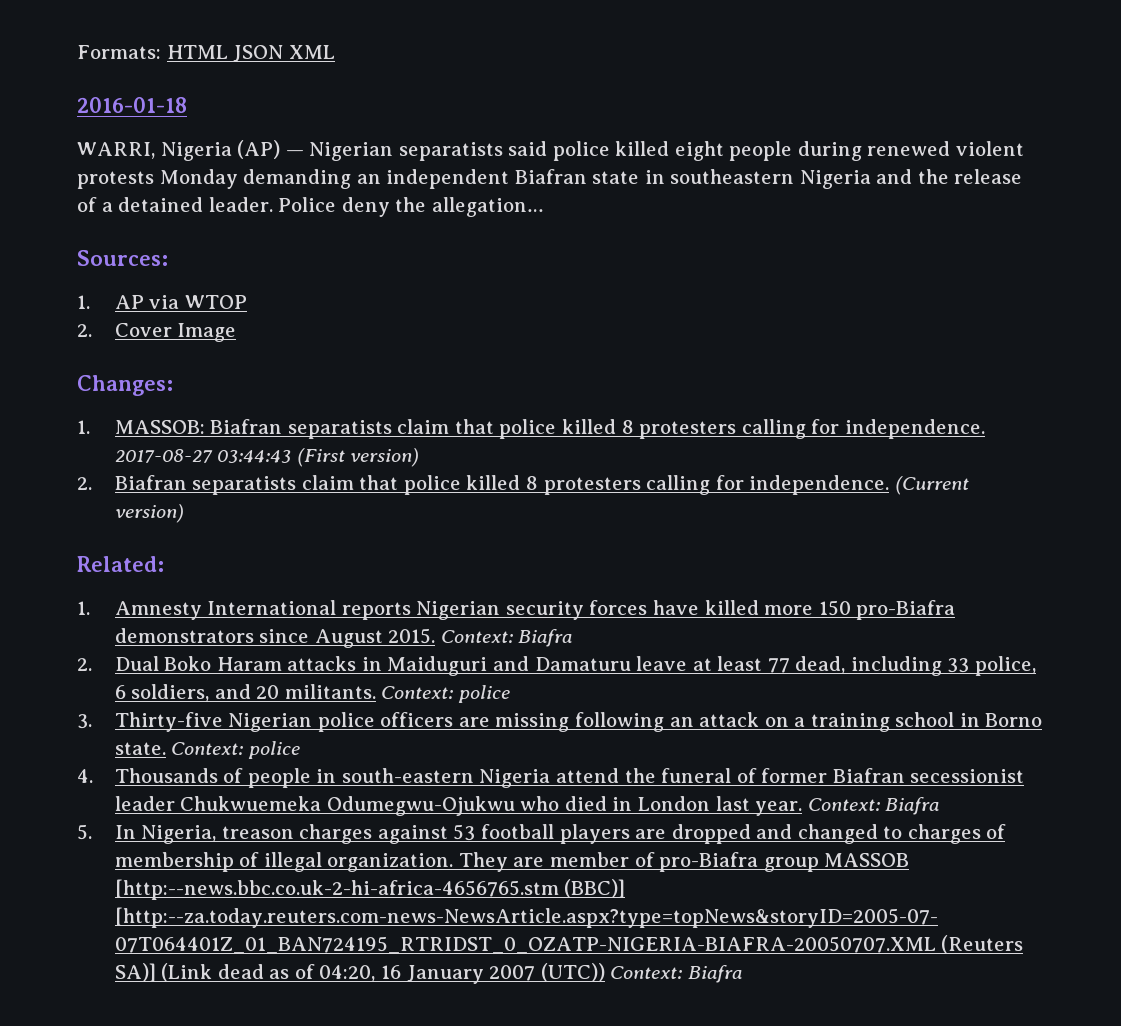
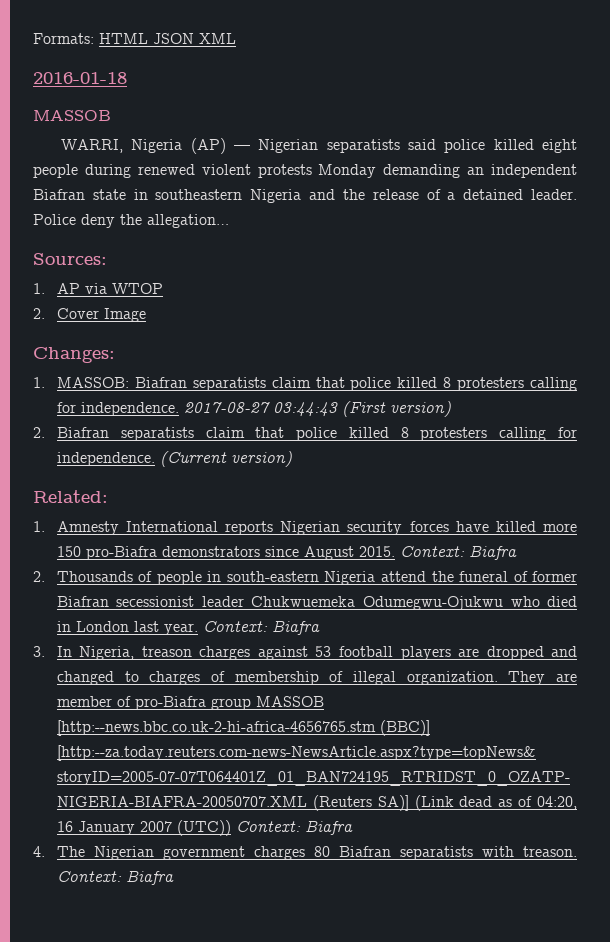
  2016-01-18
+ MASSOB
- 2. Dual Boko Haram attacks in Maiduguri and Damaturu leave at least 77 dead, including 33 police, 6 soldiers, and 20 militants. Context: police
- 3. Thirty-five Nigerian police officers are missing following an attack on a training school in Borno state. Context: police
- 4. Thousands of people in south-eastern Nigeria attend the funeral of former Biafran secessionist leader Chukwuemeka Odumegwu-Ojukwu who died in London last year.
+ 2. Thousands of people in south-eastern Nigeria attend the funeral of former Biafran secessionist leader Chukwuemeka Odumegwu-Ojukwu who died in London last year.
- 5. In Nigeria, treason charges against 53 football players are dropped and changed to charges of membership of illegal organization.
+ 3. In Nigeria, treason charges against 53 football players are dropped and changed to charges of membership of illegal organization.
+ 4. The Nigerian government charges 80 Biafran separatists with treason. Context: Biafra

